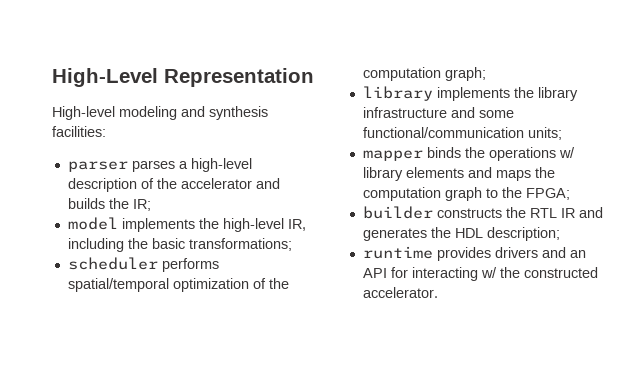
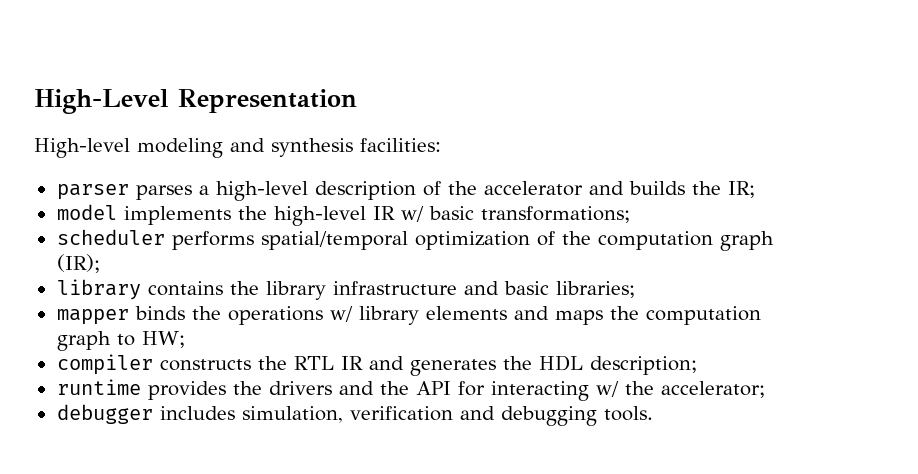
- model implements the high-level IR, including the basic transformations;
+ model implements the high-level IR w/ basic transformations;
- scheduler performs spatial/temporal optimization of the computation graph;
- library implements the library infrastructure and some functional/communication units;
+ scheduler performs spatial/temporal optimization of the computation graph (IR);
+ library contains the library infrastructure and basic libraries;
- mapper binds the operations w/ library elements and maps the computation graph to the FPGA;
- builder constructs the RTL IR and generates the HDL description;
+ mapper binds the operations w/ library elements and maps the computation graph to HW;
+ compiler constructs the RTL IR and generates the HDL description;
- runtime provides drivers and an API for interacting w/ the constructed accelerator.
+ runtime provides the drivers and the API for interacting w/ the accelerator;
+ debugger includes simulation, verification and debugging tools.

